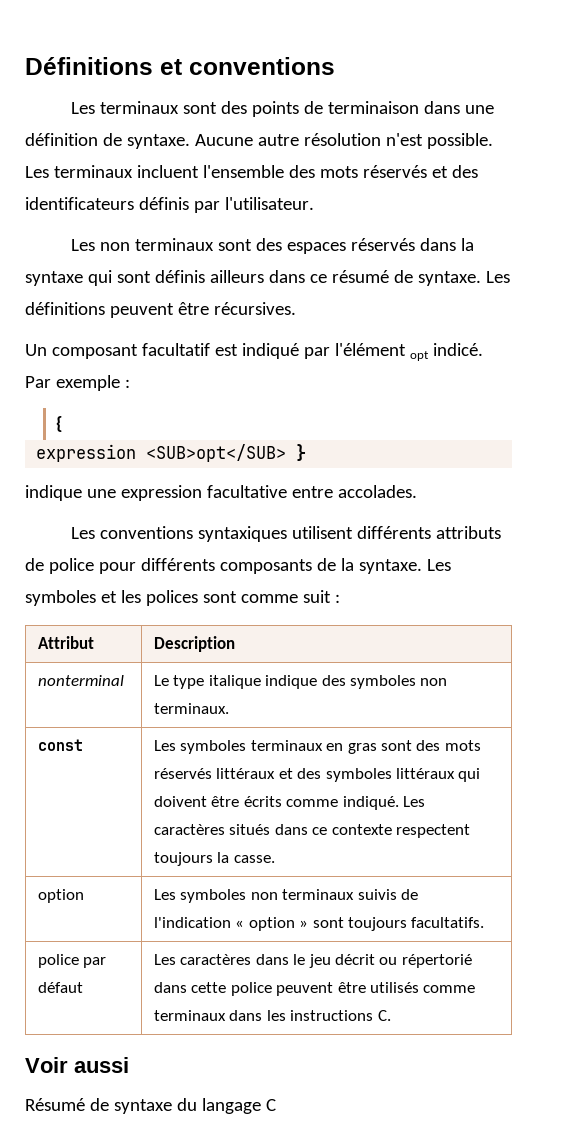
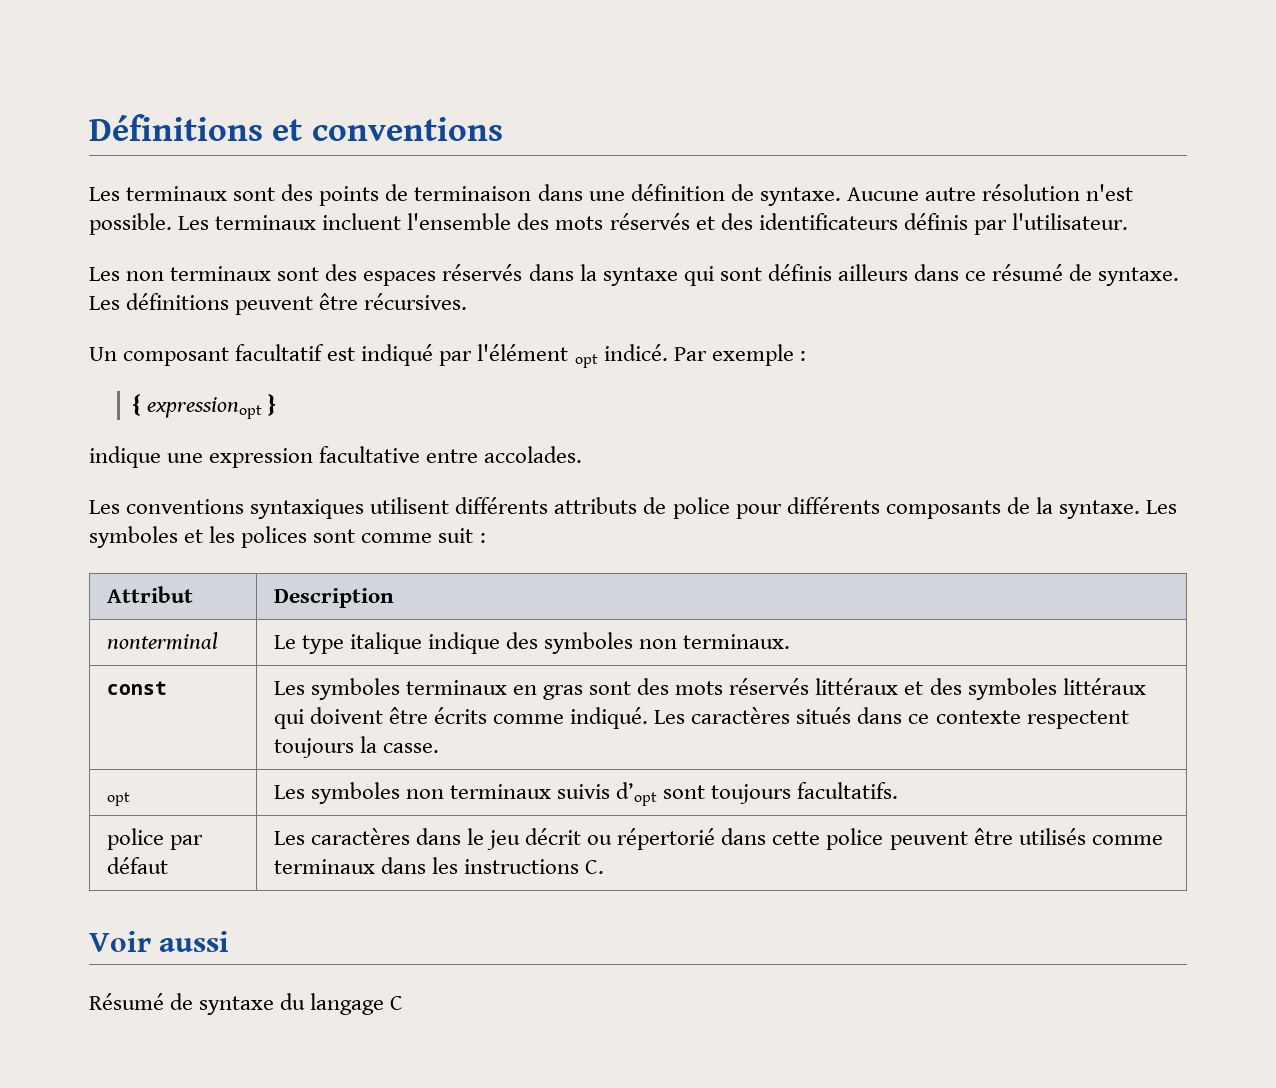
- {
- expression <SUB>opt</SUB> }
+ { expressionopt }
- option | Les symboles non terminaux suivis de l'indication « option » sont toujours facultatifs.
+ opt | Les symboles non terminaux suivis d’opt sont toujours facultatifs.

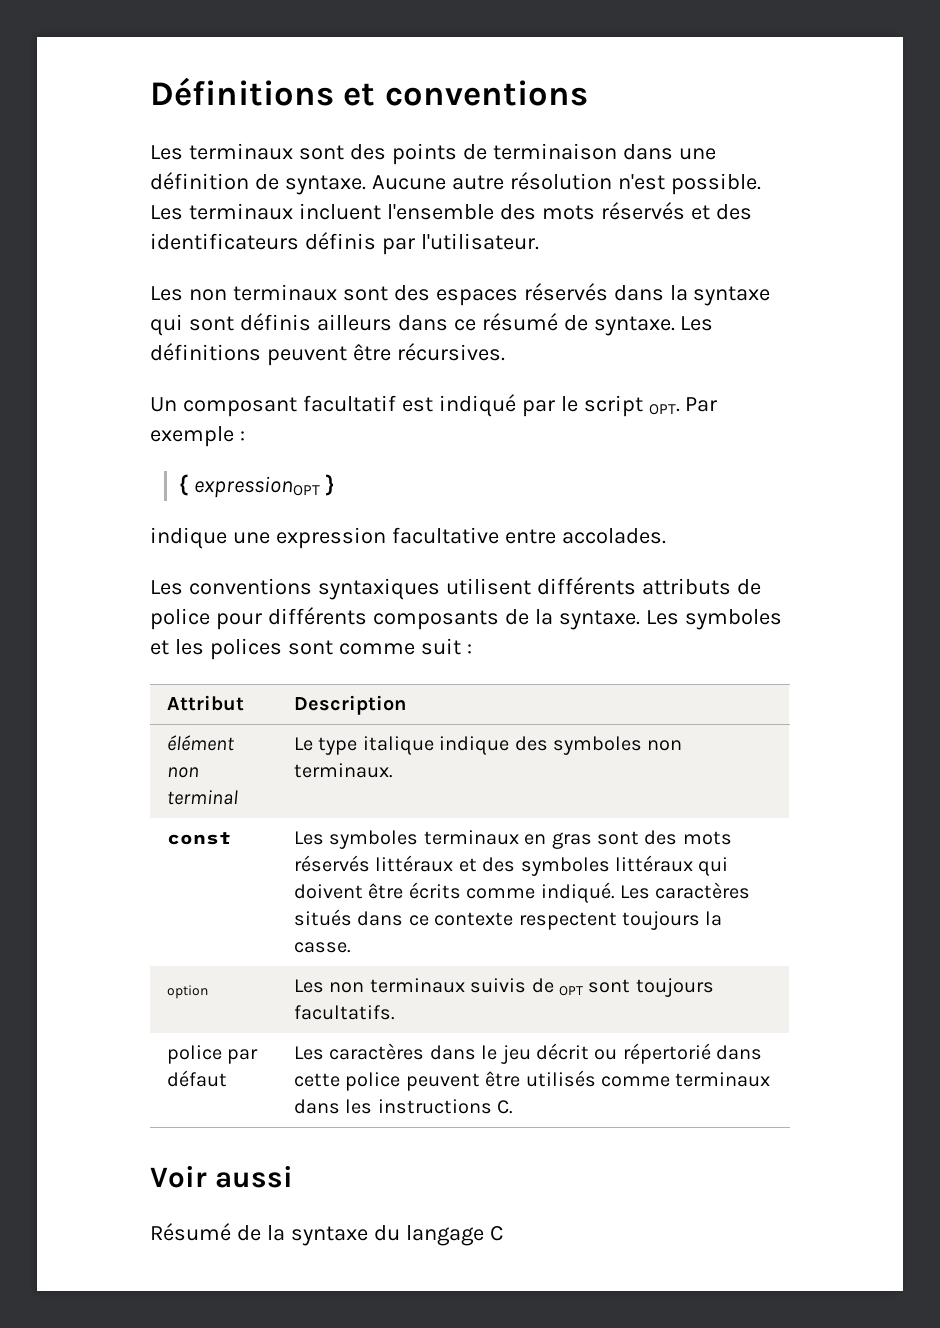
- Un composant facultatif est indiqué par l'élément opt indicé. Par exemple :
+ Un composant facultatif est indiqué par le script OPT. Par exemple :
- { expressionopt }
+ { expressionOPT }
- nonterminal | Le type italique indique des symboles non terminaux.
+ élément non terminal | Le type italique indique des symboles non terminaux.
- opt | Les symboles non terminaux suivis d’opt sont toujours facultatifs.
+ option | Les non terminaux suivis de OPT sont toujours facultatifs.
- Résumé de syntaxe du langage C
+ Résumé de la syntaxe du langage C

